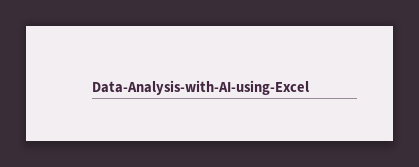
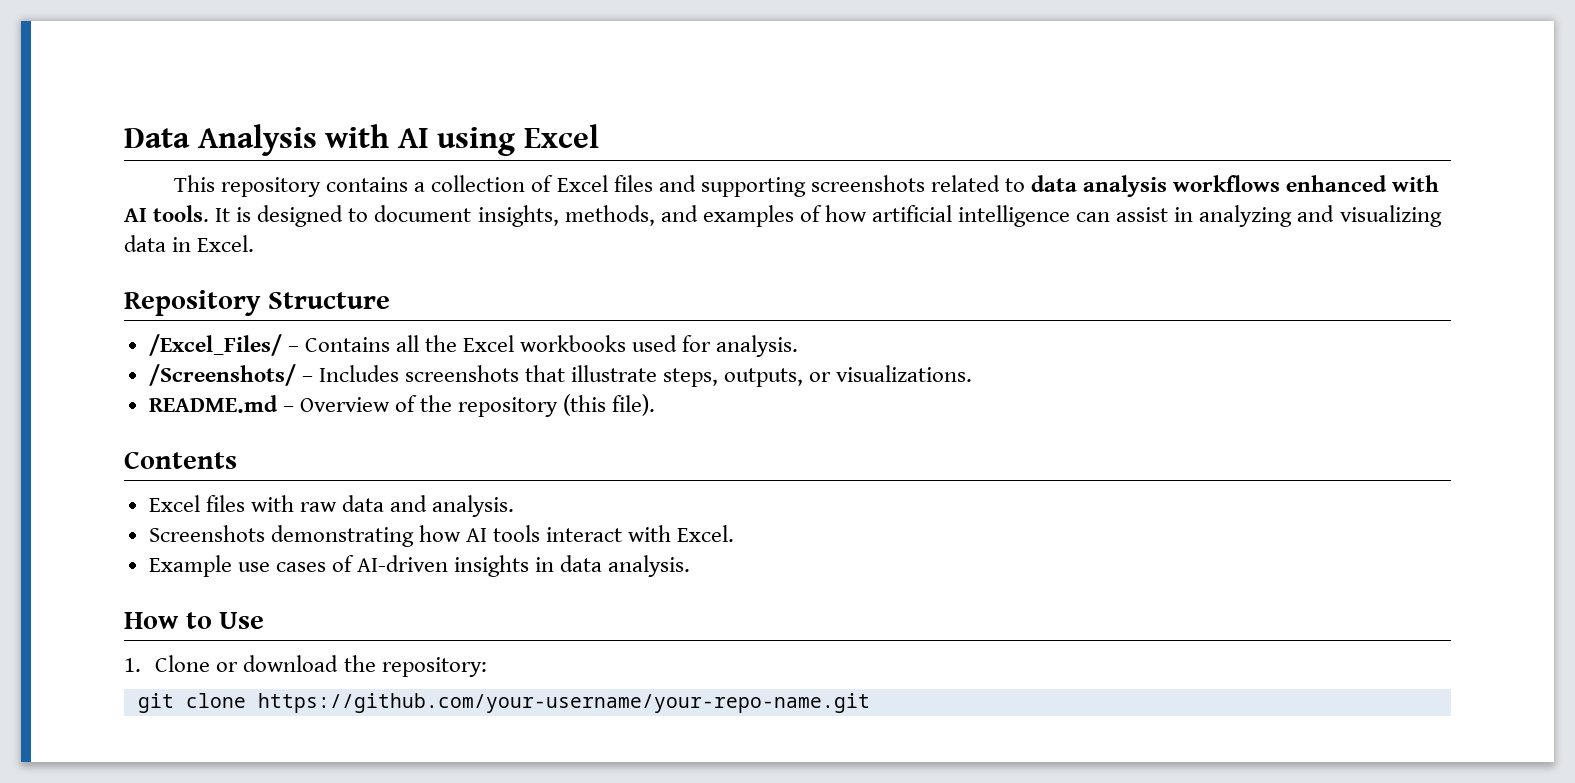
- Data-Analysis-with-AI-using-Excel
+ Data Analysis with AI using Excel
+ This repository contains a collection of Excel files and supporting screenshots related to data analysis workflows enhanced with AI tools. It is designed to document insights, methods, and examples of how artificial intelligence can assist in analyzing and visualizing data in Excel.
+ Repository Structure
+ /Excel_Files/ – Contains all the Excel workbooks used for analysis.
+ /Screenshots/ – Includes screenshots that illustrate steps, outputs, or visualizations.
+ README.md – Overview of the repository (this file).
+ Contents
+ Excel files with raw data and analysis.
+ Screenshots demonstrating how AI tools interact with Excel.
+ Example use cases of AI-driven insights in data analysis.
+ How to Use
+ 1. Clone or download the repository:
+ git clone https://github.com/your-username/your-repo-name.git

